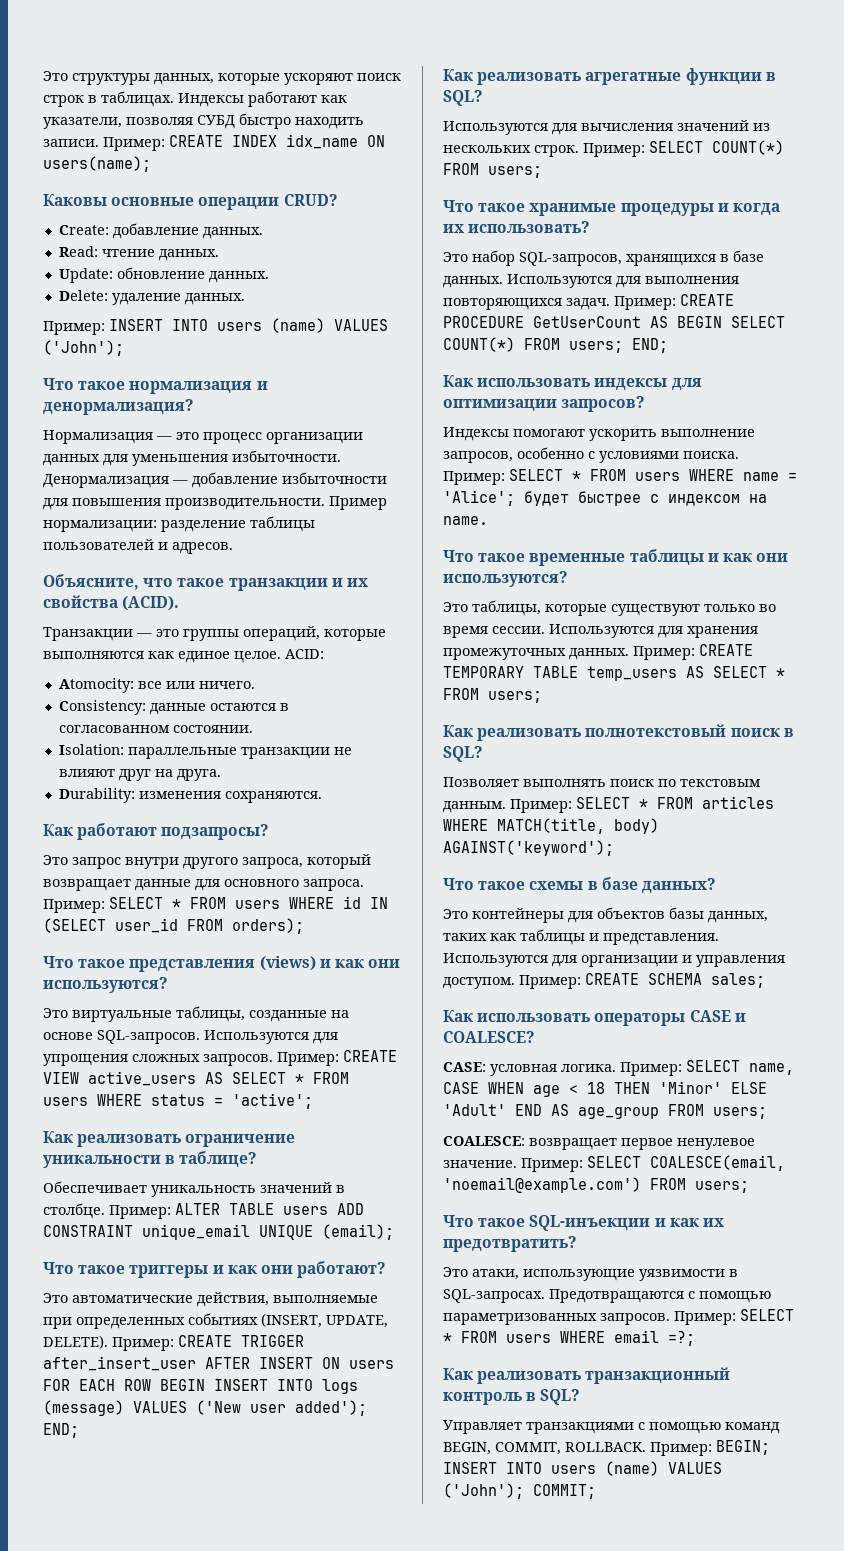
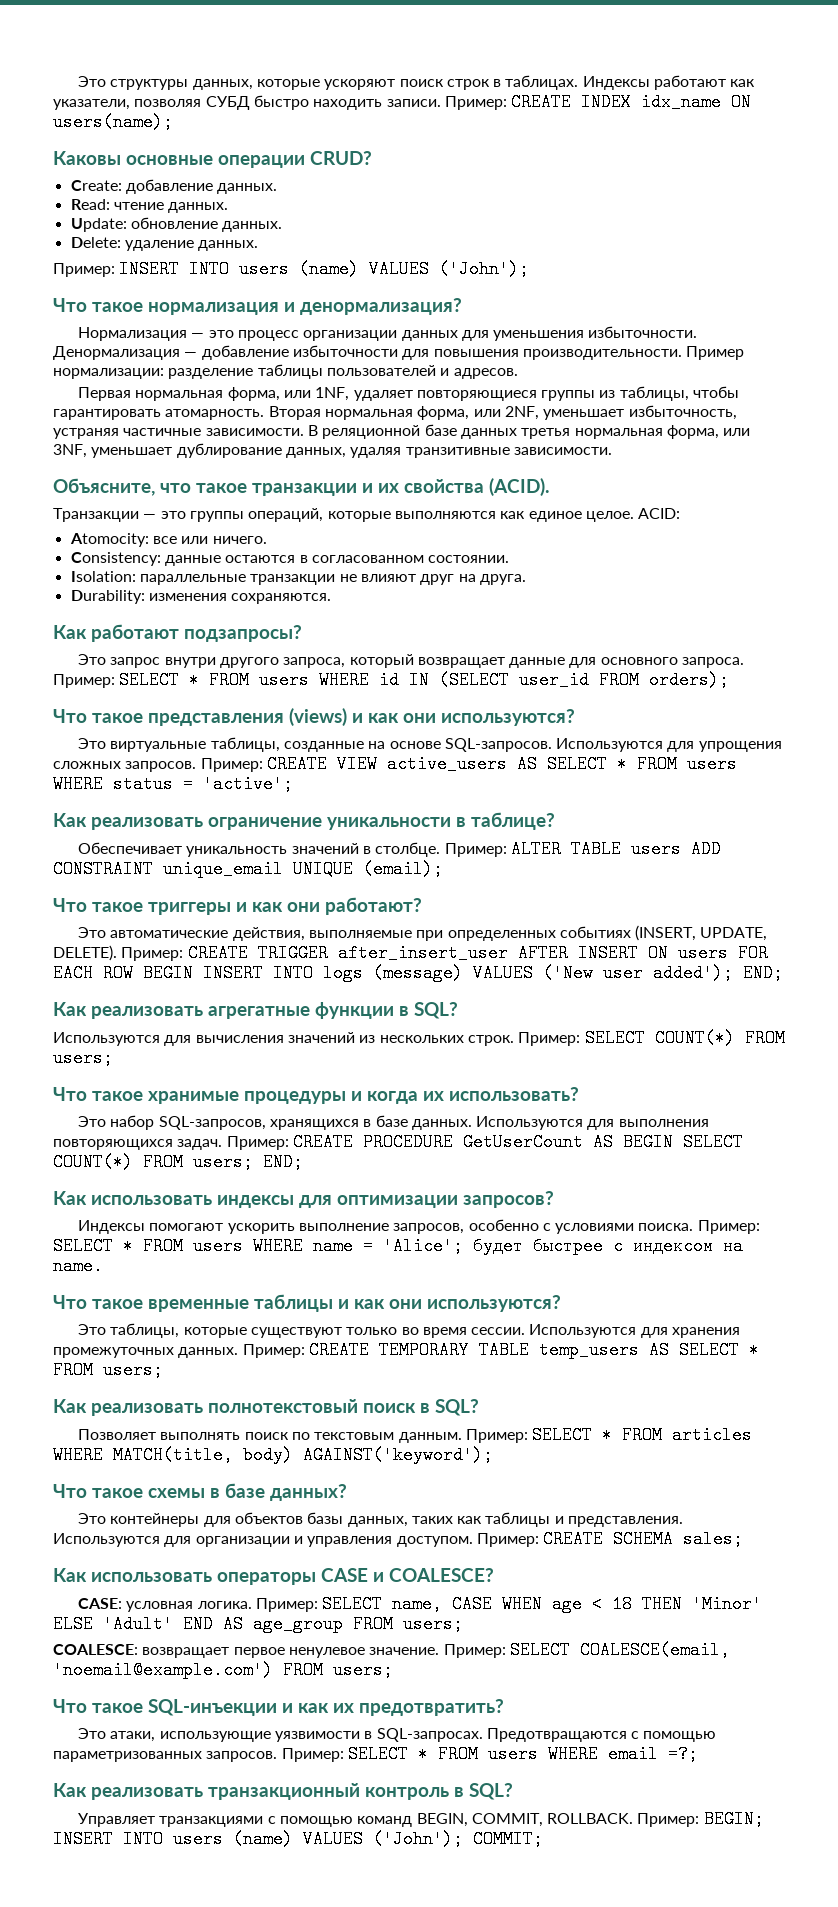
+ Первая нормальная форма, или 1NF, удаляет повторяющиеся группы из таблицы, чтобы гарантировать атомарность. Вторая нормальная форма, или 2NF, уменьшает избыточность, устраняя частичные зависимости. В реляционной базе данных третья нормальная форма, или 3NF, уменьшает дублирование данных, удаляя транзитивные зависимости.

